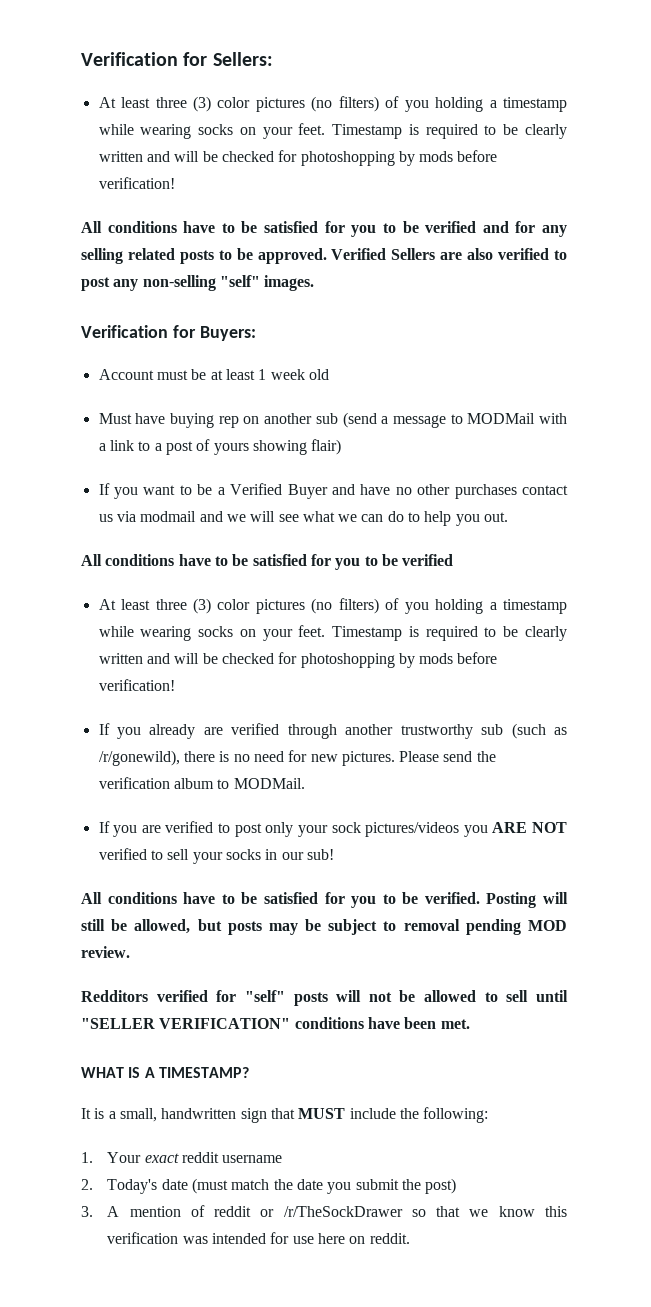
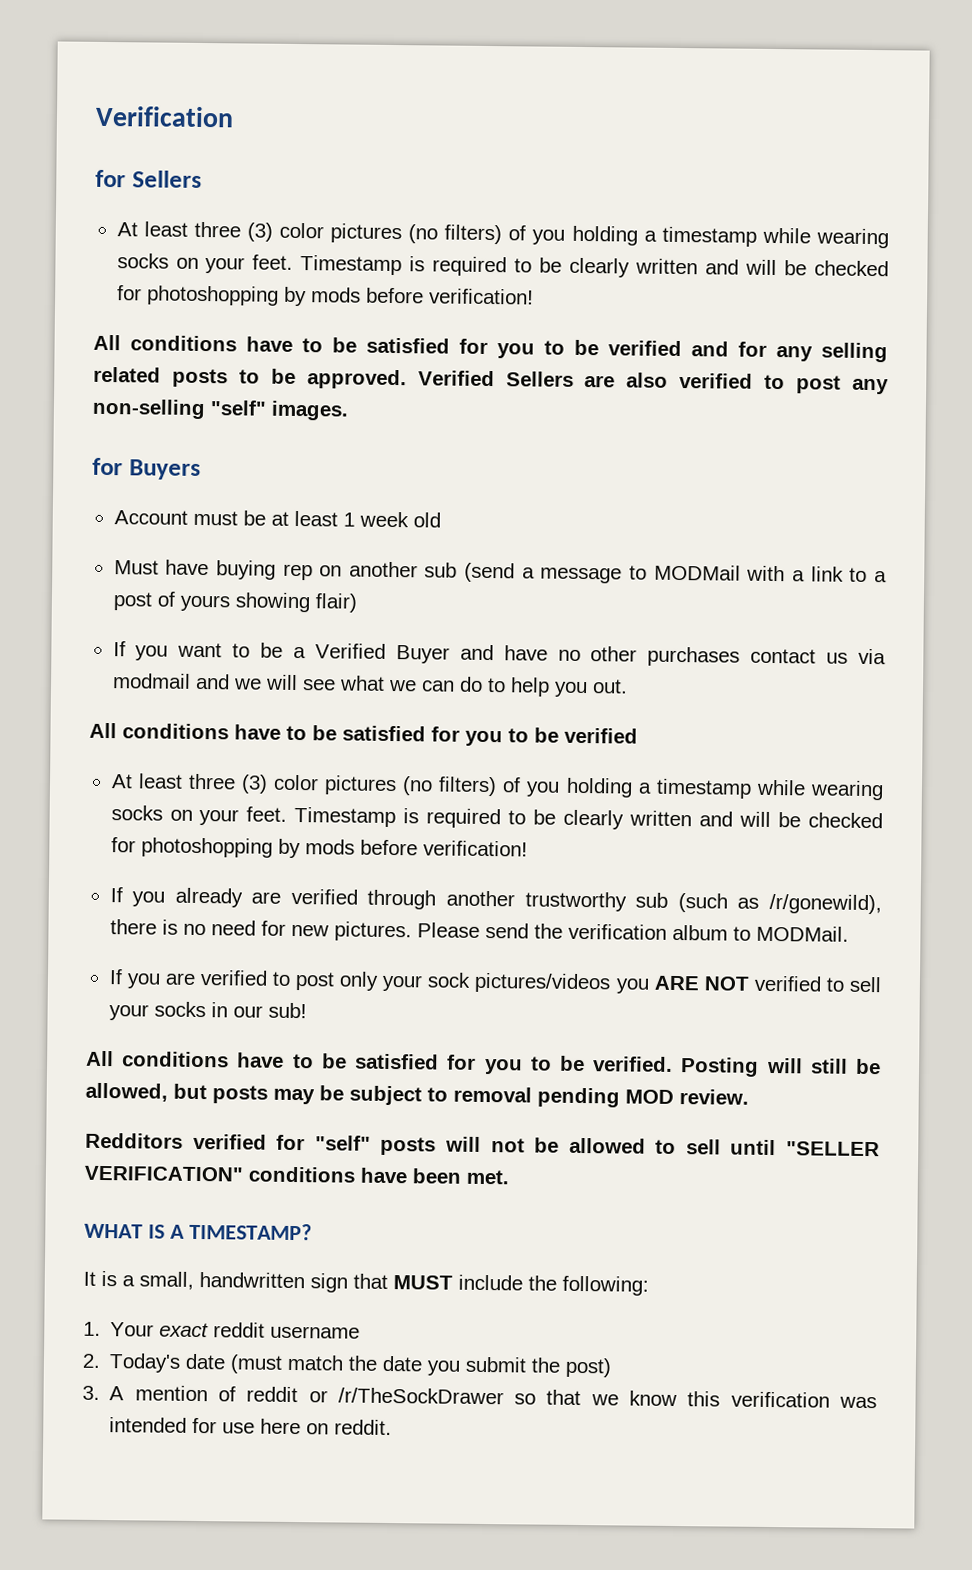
- Verification for Sellers:
+ Verification
+ for Sellers
- Verification for Buyers:
+ for Buyers

